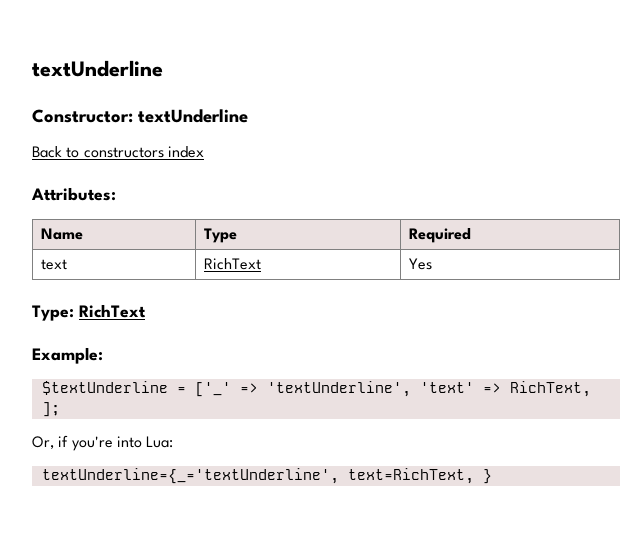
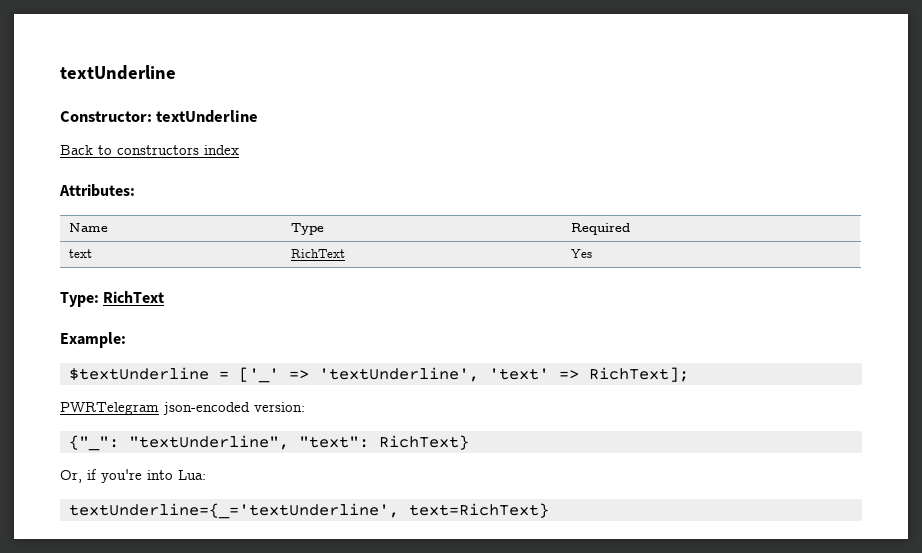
- $textUnderline = ['_' => 'textUnderline', 'text' => RichText, ];
+ $textUnderline = ['_' => 'textUnderline', 'text' => RichText];
+ PWRTelegram json-encoded version:
+ {"_": "textUnderline", "text": RichText}
- textUnderline={_='textUnderline', text=RichText, }
+ textUnderline={_='textUnderline', text=RichText}

